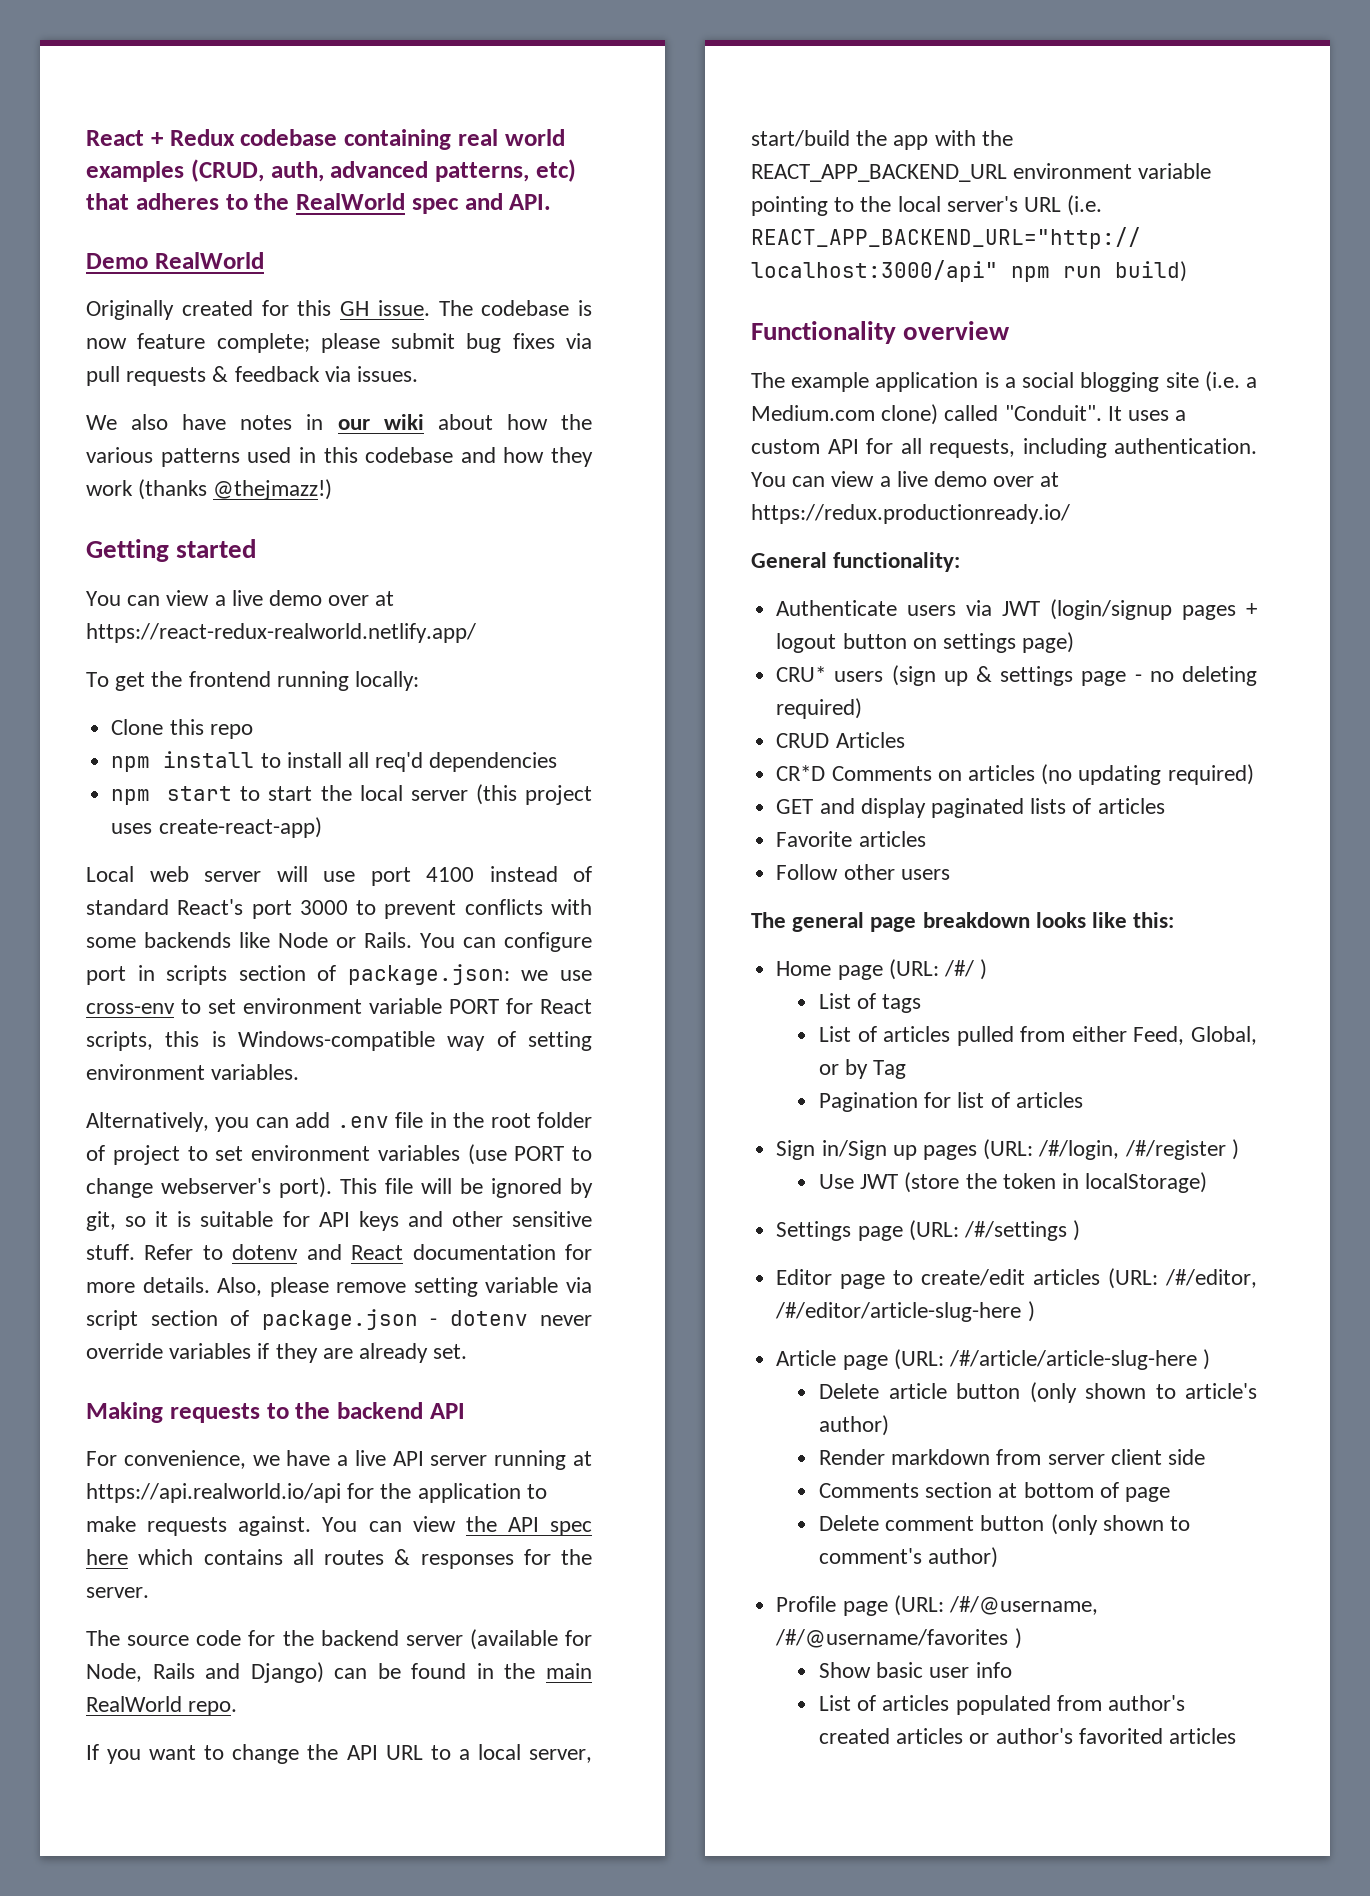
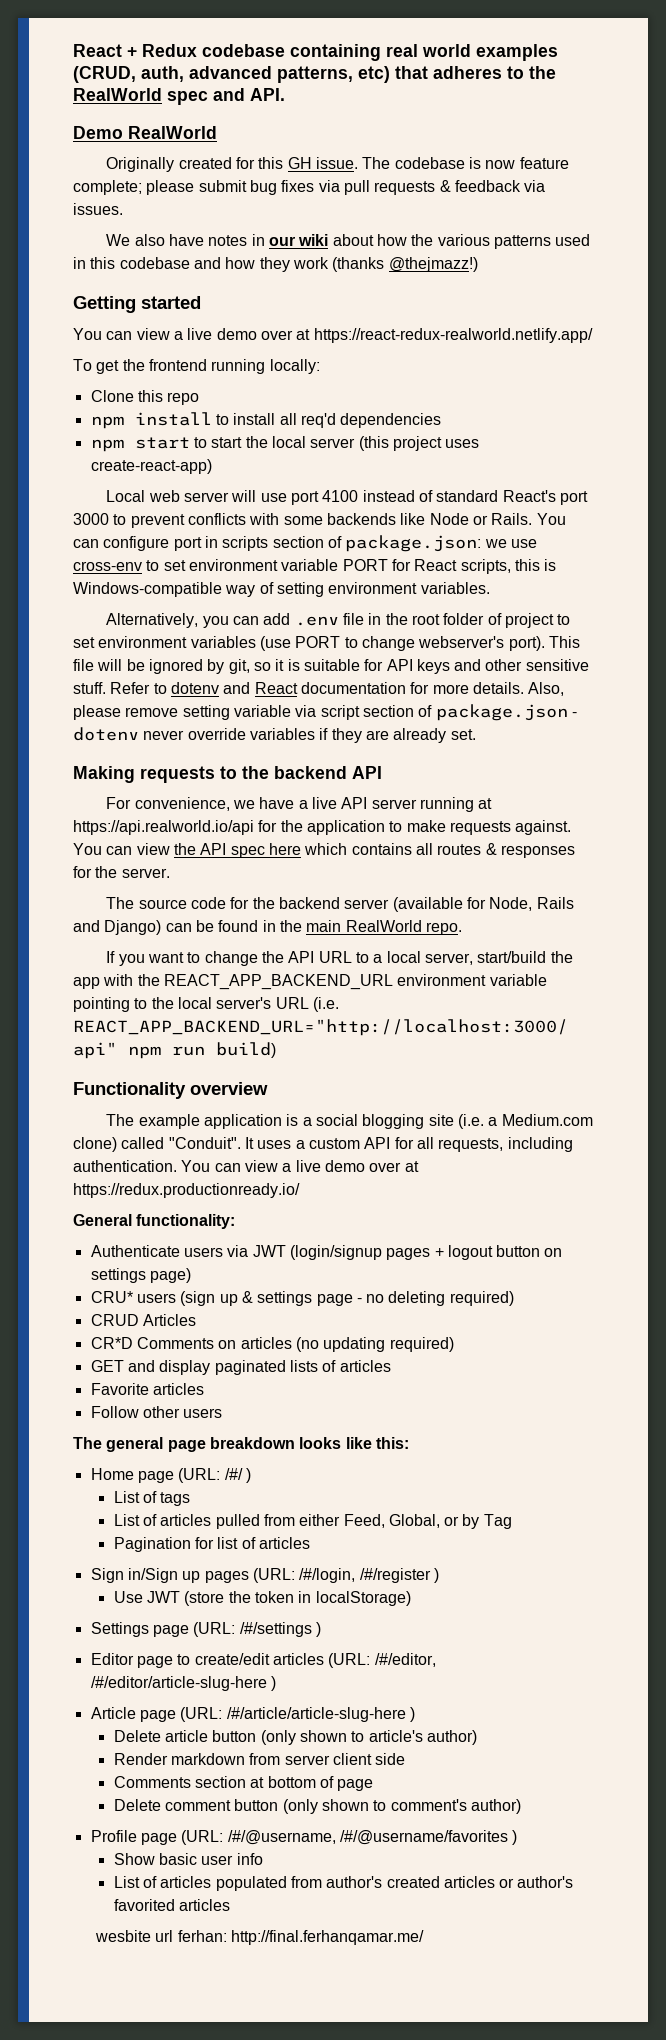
+ wesbite url ferhan: http://final.ferhanqamar.me/

